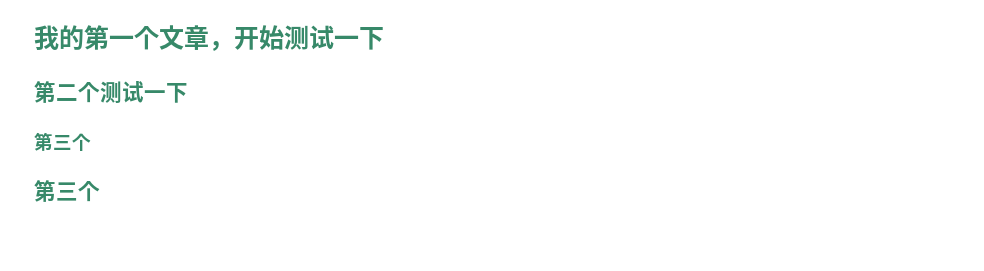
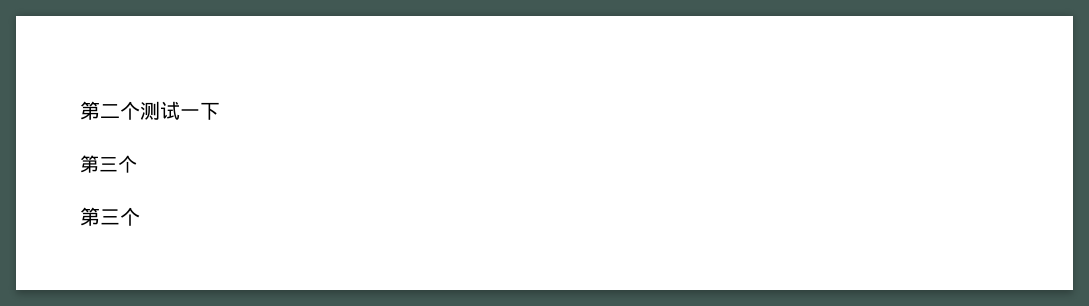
- 我的第一个文章，开始测试一下

